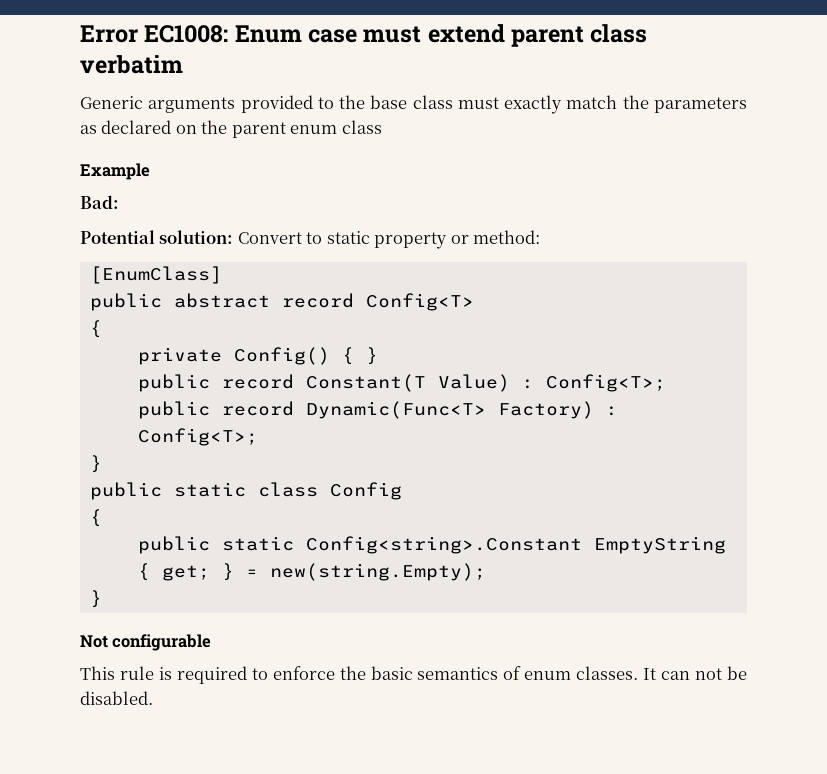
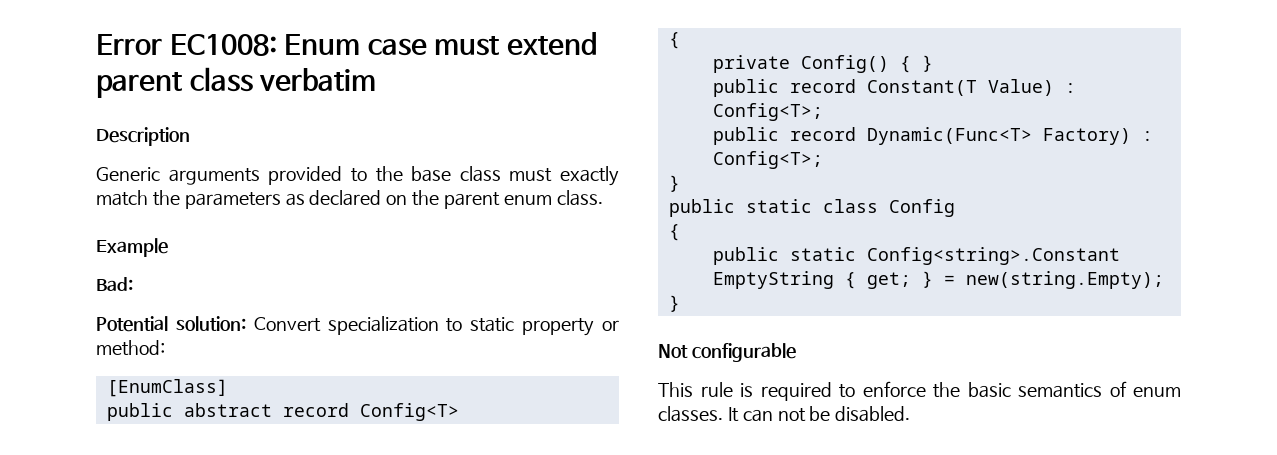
+ Description
- Generic arguments provided to the base class must exactly match the parameters as declared on the parent enum class
+ Generic arguments provided to the base class must exactly match the parameters as declared on the parent enum class.
- Potential solution: Convert to static property or method:
+ Potential solution: Convert specialization to static property or method:

